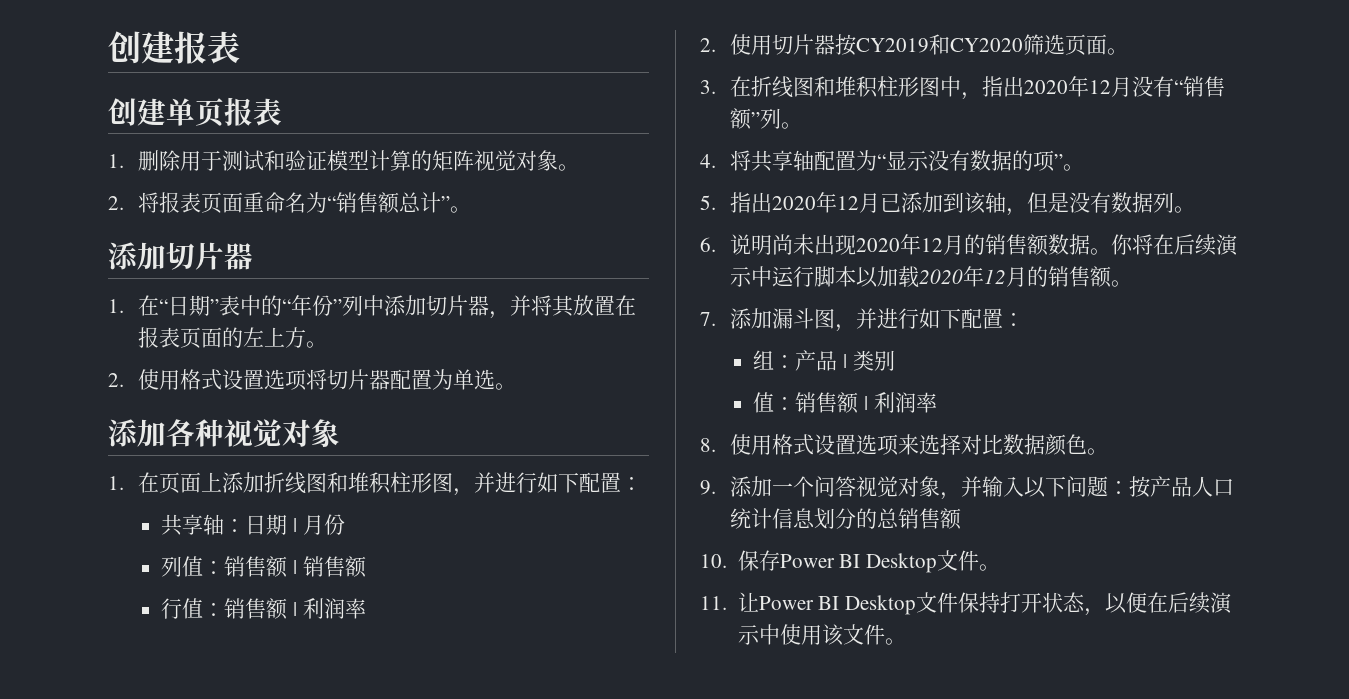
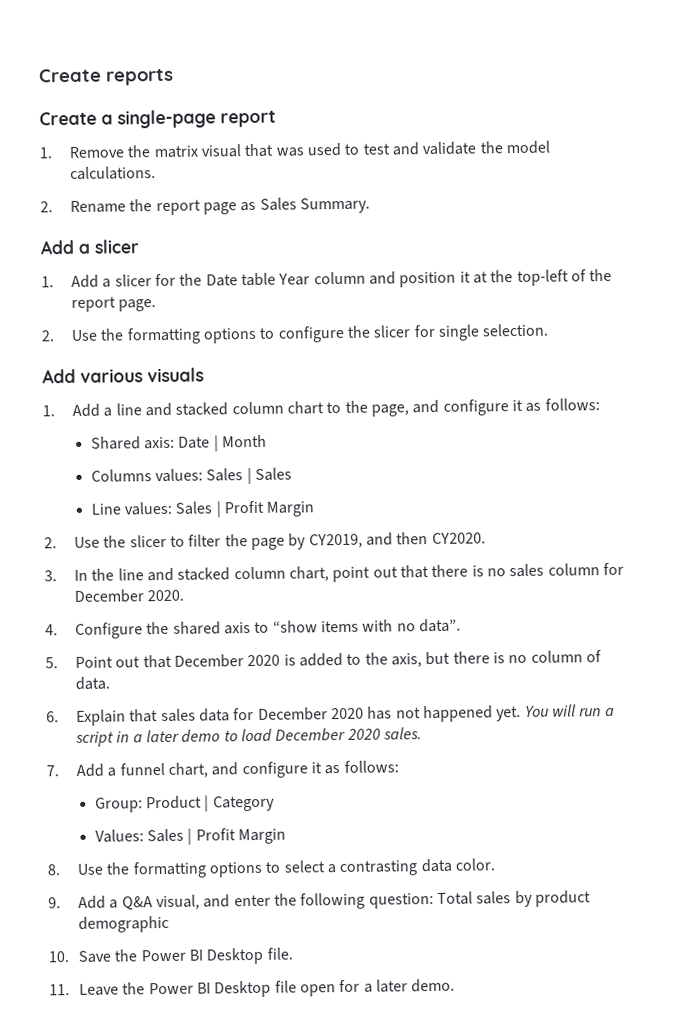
- 创建报表
- 创建单页报表
- 1.删除用于测试和验证模型计算的矩阵视觉对象。
- 2.将报表页面重命名为“销售额总计”。
- 添加切片器
- 1.在“日期”表中的“年份”列中添加切片器，并将其放置在报表页面的左上方。
- 2.使用格式设置选项将切片器配置为单选。
- 添加各种视觉对象
- 1.在页面上添加折线图和堆积柱形图，并进行如下配置：
- 共享轴：日期 | 月份
- 列值：销售额 | 销售额
- 行值：销售额 | 利润率
- 2.使用切片器按CY2019和CY2020筛选页面。
- 3.在折线图和堆积柱形图中，指出2020年12月没有“销售额”列。
- 4.将共享轴配置为“显示没有数据的项”。
- 5.指出2020年12月已添加到该轴，但是没有数据列。
- 6.说明尚未出现2020年12月的销售额数据。你将在后续演示中运行脚本以加载2020年12月的销售额。
- 7.添加漏斗图，并进行如下配置：
- 组：产品 | 类别
- 值：销售额 | 利润率
- 8.使用格式设置选项来选择对比数据颜色。
- 9.添加一个问答视觉对象，并输入以下问题：按产品人口统计信息划分的总销售额
+ Create reports
+ Create a single-page report
+ 1. Remove the matrix visual that was used to test and validate the model calculations.
+ 2. Rename the report page as Sales Summary.
+ Add a slicer
+ 1. Add a slicer for the Date table Year column and position it at the top-left of the report page.
+ 2. Use the formatting options to configure the slicer for single selection.
+ Add various visuals
+ 1. Add a line and stacked column chart to the page, and configure it as follows:
+ Shared axis: Date | Month
+ Columns values: Sales | Sales
+ Line values: Sales | Profit Margin
+ 2. Use the slicer to filter the page by CY2019, and then CY2020.
+ 3. In the line and stacked column chart, point out that there is no sales column for December 2020.
+ 4. Configure the shared axis to “show items with no data”.
+ 5. Point out that December 2020 is added to the axis, but there is no column of data.
+ 6. Explain that sales data for December 2020 has not happened yet. You will run a script in a later demo to load December 2020 sales.
+ 7. Add a funnel chart, and configure it as follows:
+ Group: Product | Category
+ Values: Sales | Profit Margin
+ 8. Use the formatting options to select a contrasting data color.
+ 9. Add a Q&A visual, and enter the following question: Total sales by product demographic
- 10.保存Power BI Desktop文件。
+ 10. Save the Power BI Desktop file.
- 11.让Power BI Desktop文件保持打开状态，以便在后续演示中使用该文件。
+ 11. Leave the Power BI Desktop file open for a later demo.

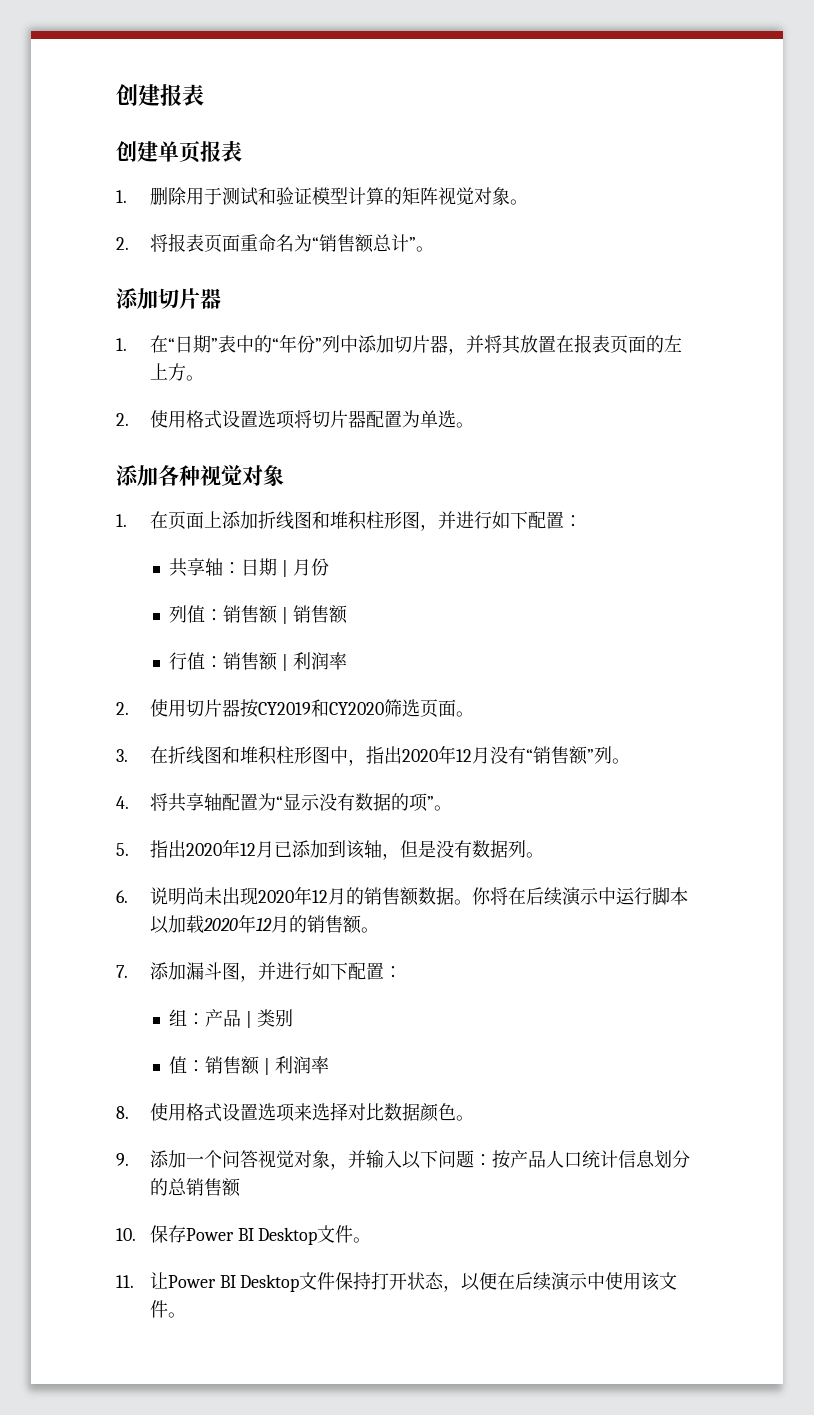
- Create reports
- Create a single-page report
- 1. Remove the matrix visual that was used to test and validate the model calculations.
- 2. Rename the report page as Sales Summary.
- Add a slicer
- 1. Add a slicer for the Date table Year column and position it at the top-left of the report page.
- 2. Use the formatting options to configure the slicer for single selection.
- Add various visuals
- 1. Add a line and stacked column chart to the page, and configure it as follows:
- Shared axis: Date | Month
- Columns values: Sales | Sales
- Line values: Sales | Profit Margin
- 2. Use the slicer to filter the page by CY2019, and then CY2020.
- 3. In the line and stacked column chart, point out that there is no sales column for December 2020.
- 4. Configure the shared axis to “show items with no data”.
- 5. Point out that December 2020 is added to the axis, but there is no column of data.
- 6. Explain that sales data for December 2020 has not happened yet. You will run a script in a later demo to load December 2020 sales.
- 7. Add a funnel chart, and configure it as follows:
- Group: Product | Category
- Values: Sales | Profit Margin
- 8. Use the formatting options to select a contrasting data color.
- 9. Add a Q&A visual, and enter the following question: Total sales by product demographic
+ 创建报表
+ 创建单页报表
+ 1.删除用于测试和验证模型计算的矩阵视觉对象。
+ 2.将报表页面重命名为“销售额总计”。
+ 添加切片器
+ 1.在“日期”表中的“年份”列中添加切片器，并将其放置在报表页面的左上方。
+ 2.使用格式设置选项将切片器配置为单选。
+ 添加各种视觉对象
+ 1.在页面上添加折线图和堆积柱形图，并进行如下配置：
+ 共享轴：日期 | 月份
+ 列值：销售额 | 销售额
+ 行值：销售额 | 利润率
+ 2.使用切片器按CY2019和CY2020筛选页面。
+ 3.在折线图和堆积柱形图中，指出2020年12月没有“销售额”列。
+ 4.将共享轴配置为“显示没有数据的项”。
+ 5.指出2020年12月已添加到该轴，但是没有数据列。
+ 6.说明尚未出现2020年12月的销售额数据。你将在后续演示中运行脚本以加载2020年12月的销售额。
+ 7.添加漏斗图，并进行如下配置：
+ 组：产品 | 类别
+ 值：销售额 | 利润率
+ 8.使用格式设置选项来选择对比数据颜色。
+ 9.添加一个问答视觉对象，并输入以下问题：按产品人口统计信息划分的总销售额
- 10. Save the Power BI Desktop file.
+ 10.保存Power BI Desktop文件。
- 11. Leave the Power BI Desktop file open for a later demo.
+ 11.让Power BI Desktop文件保持打开状态，以便在后续演示中使用该文件。

